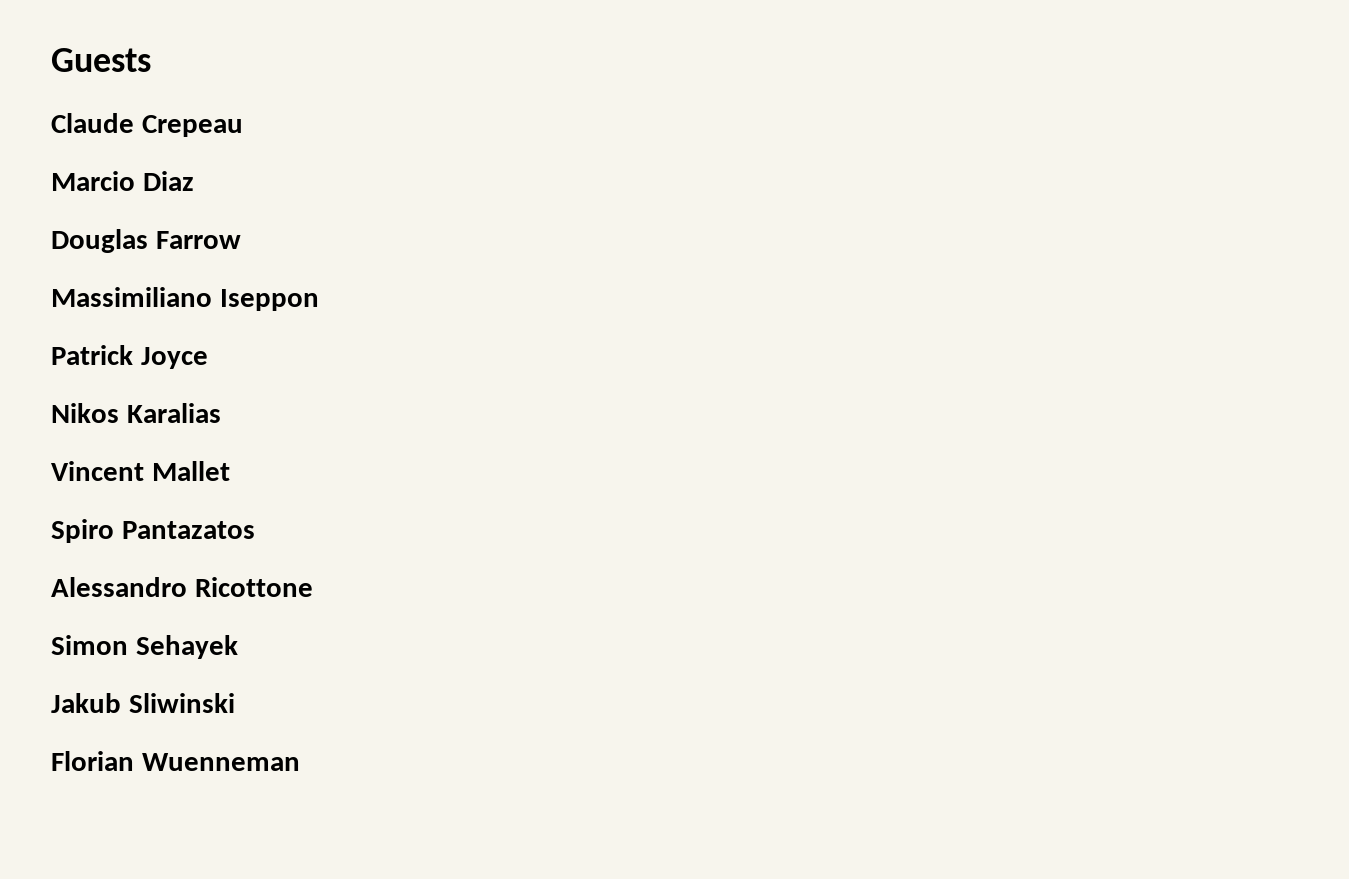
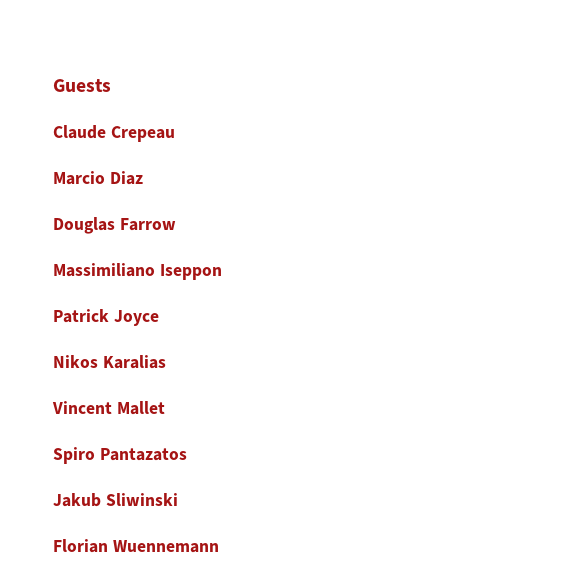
- Alessandro Ricottone
- Simon Sehayek
- Florian Wuenneman
+ Florian Wuennemann

